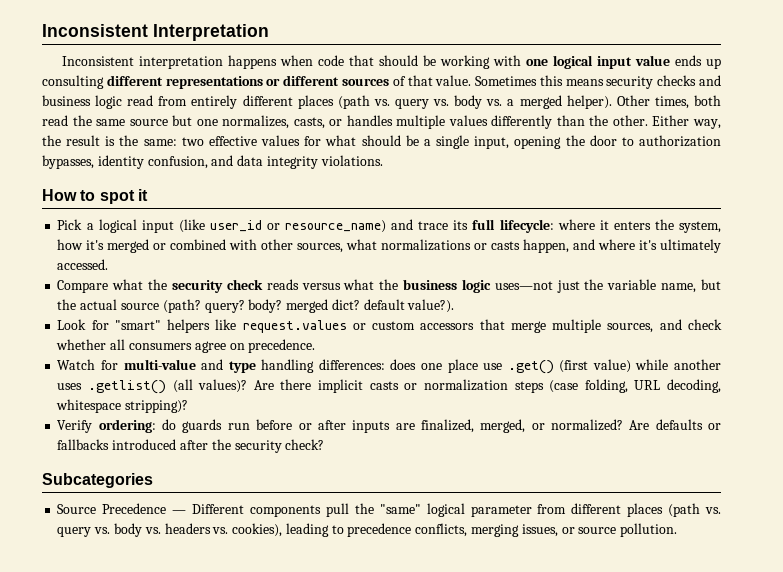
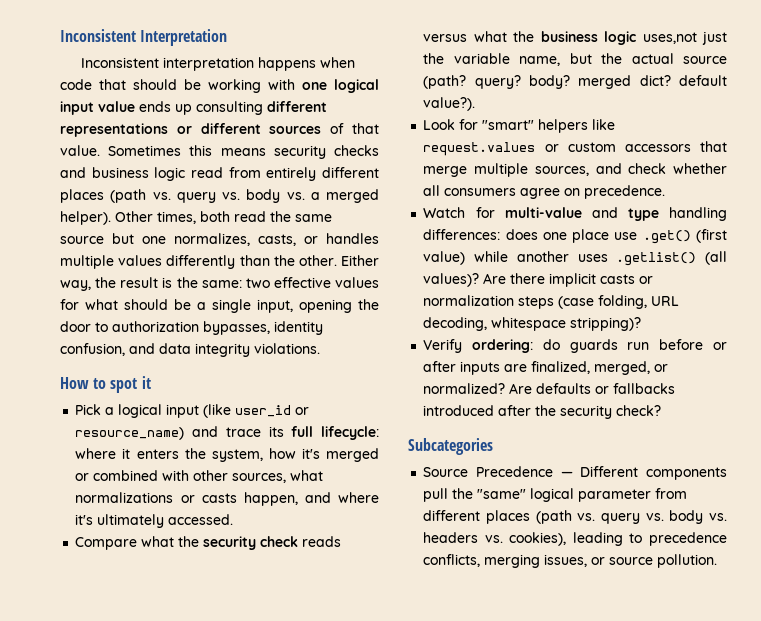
- Compare what the security check reads versus what the business logic uses—not just the variable name, but the actual source (path? query? body? merged dict? default value?).
+ Compare what the security check reads versus what the business logic uses,not just the variable name, but the actual source (path? query? body? merged dict? default value?).

